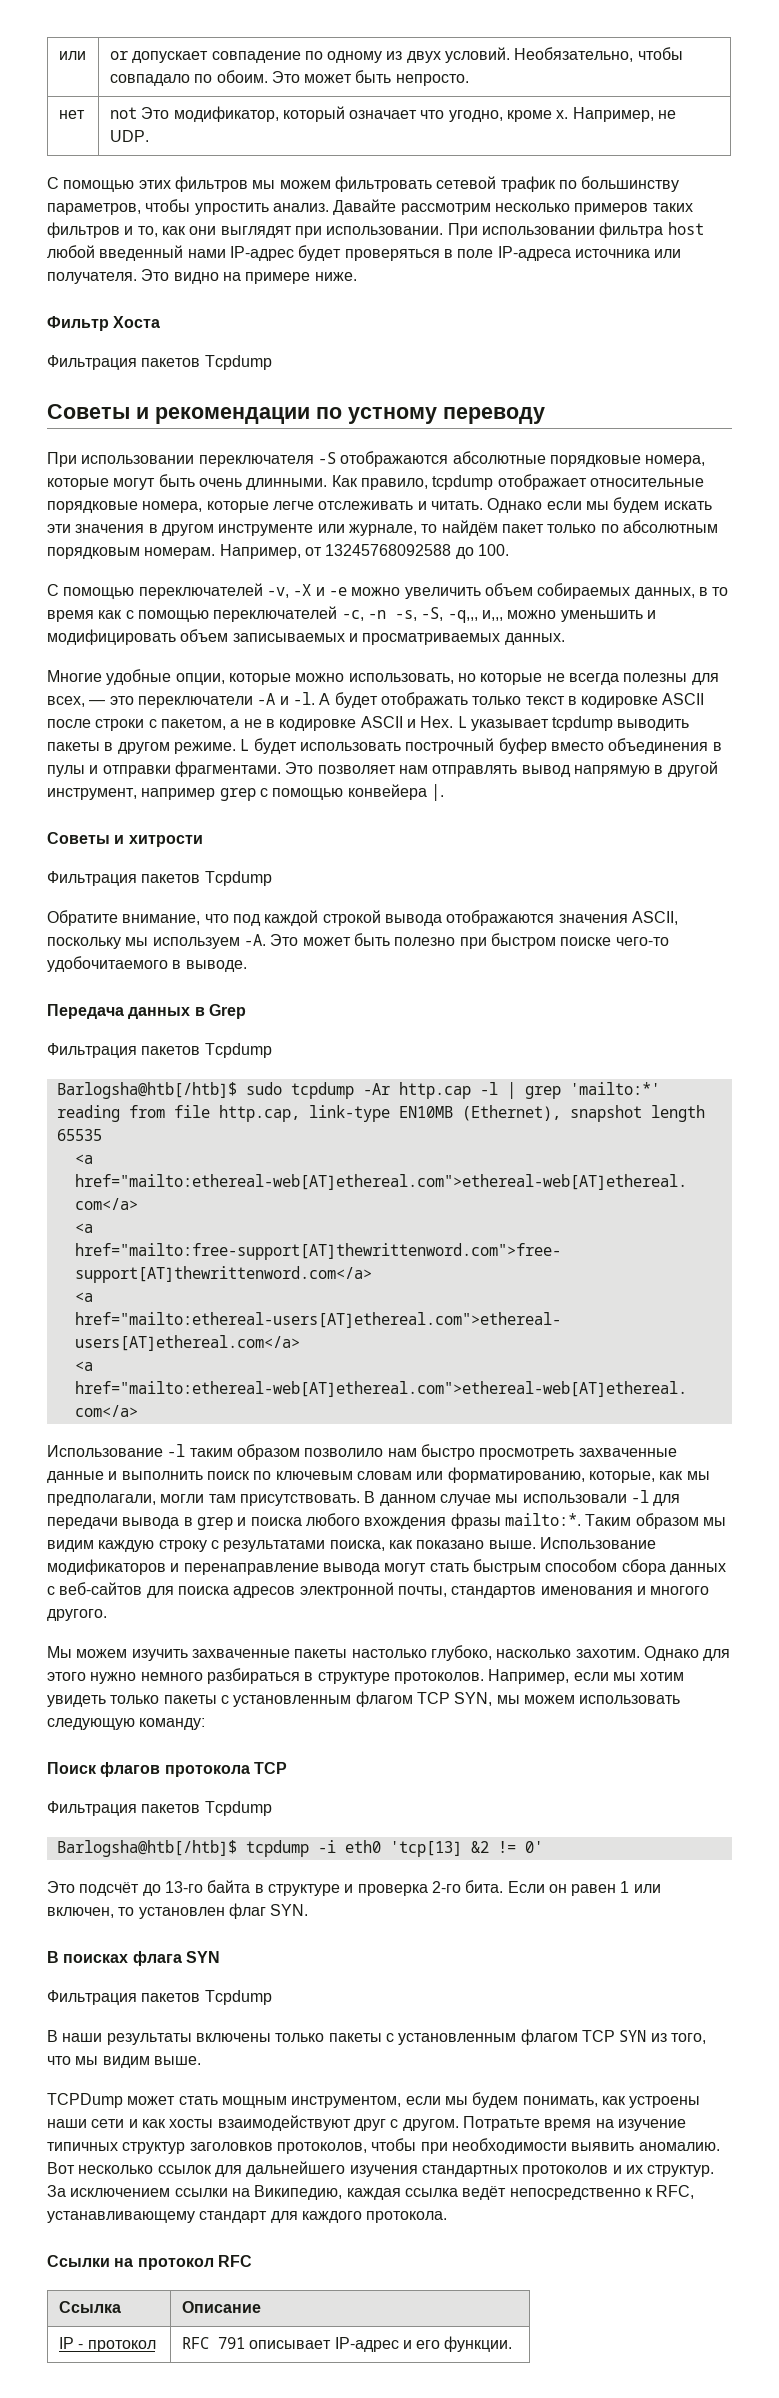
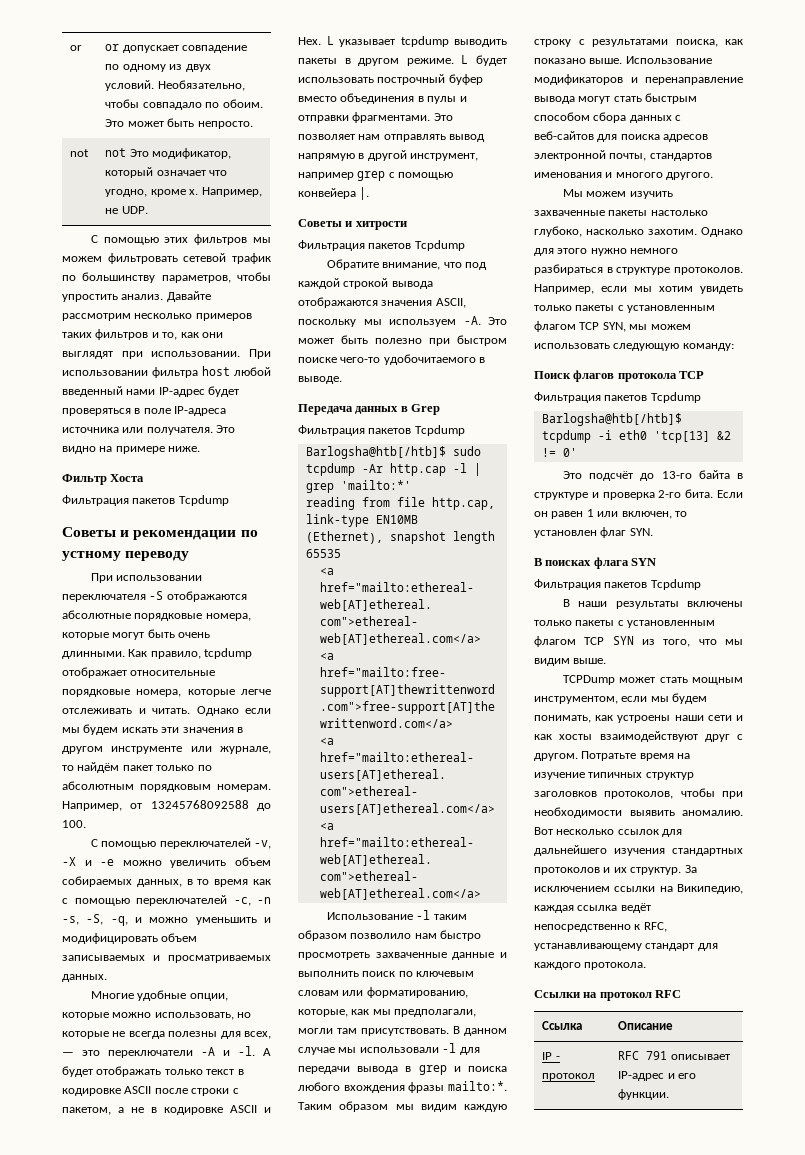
- или | or допускает совпадение по одному из двух условий. Необязательно, чтобы совпадало по обоим. Это может быть непросто.
+ or | or допускает совпадение по одному из двух условий. Необязательно, чтобы совпадало по обоим. Это может быть непросто.
- нет | not Это модификатор, который означает что угодно, кроме x. Например, не UDP.
+ not | not Это модификатор, который означает что угодно, кроме x. Например, не UDP.
- С помощью переключателей -v, -X и -e можно увеличить объем собираемых данных, в то время как с помощью переключателей -c, -n -s, -S, -q,,, и,,, можно уменьшить и модифицировать объем записываемых и просматриваемых данных.
+ С помощью переключателей -v, -X и -e можно увеличить объем собираемых данных, в то время как с помощью переключателей -c, -n -s, -S, -q, и можно уменьшить и модифицировать объем записываемых и просматриваемых данных.

